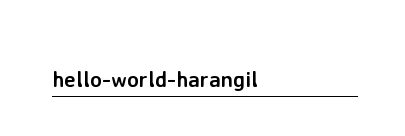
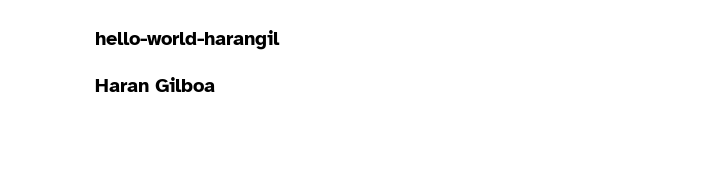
+ Haran Gilboa

